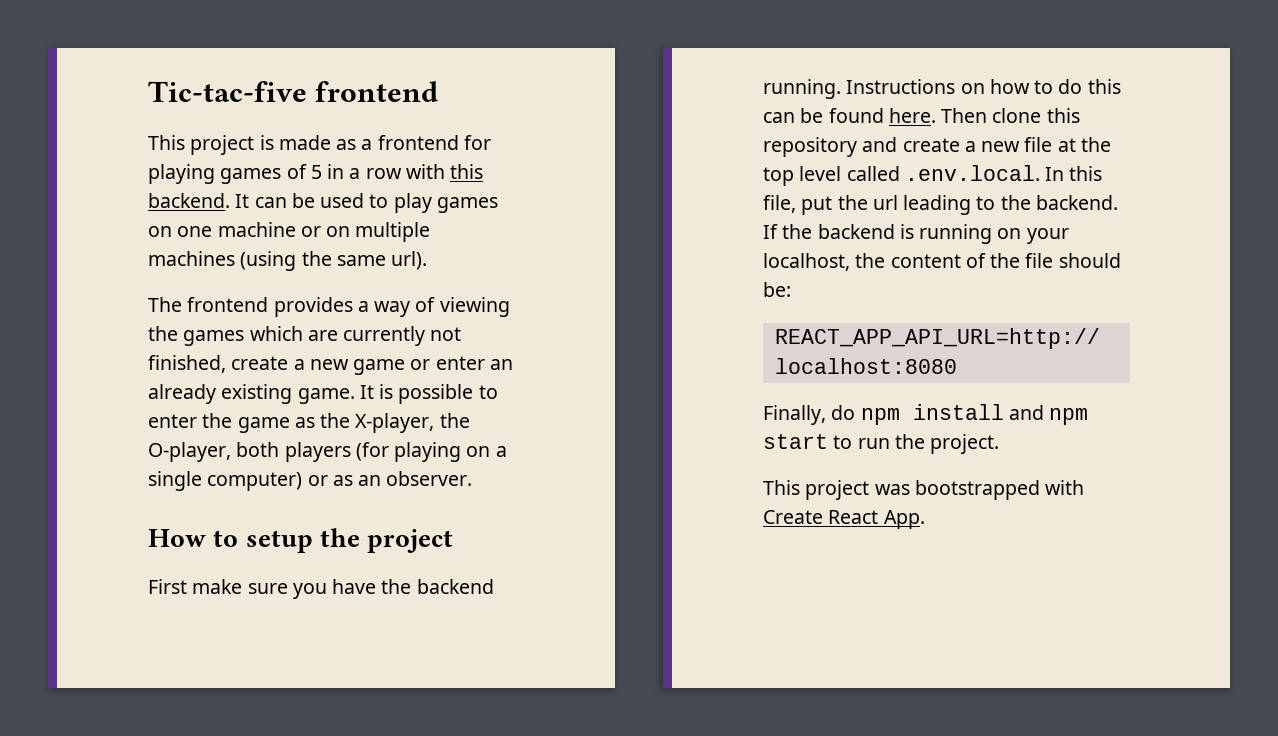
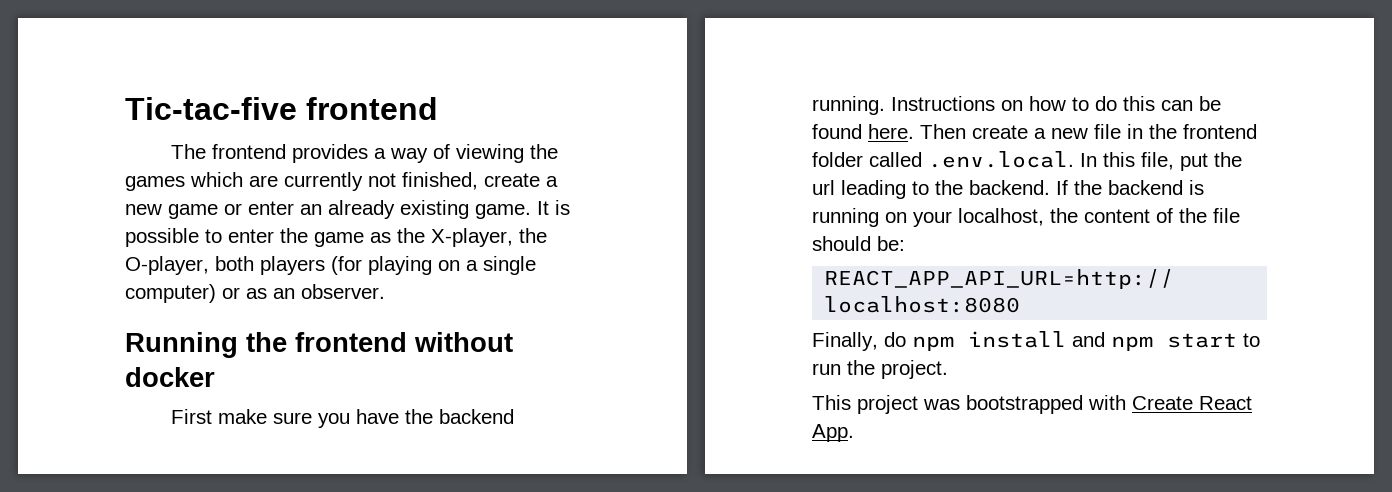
- This project is made as a frontend for playing games of 5 in a row with this backend. It can be used to play games on one machine or on multiple machines (using the same url).
- How to setup the project
+ Running the frontend without docker
- Then clone this repository and create a new file at the top level called .env.local. In this file, put the url leading to the backend.
+ Then create a new file in the frontend folder called .env.local. In this file, put the url leading to the backend.

